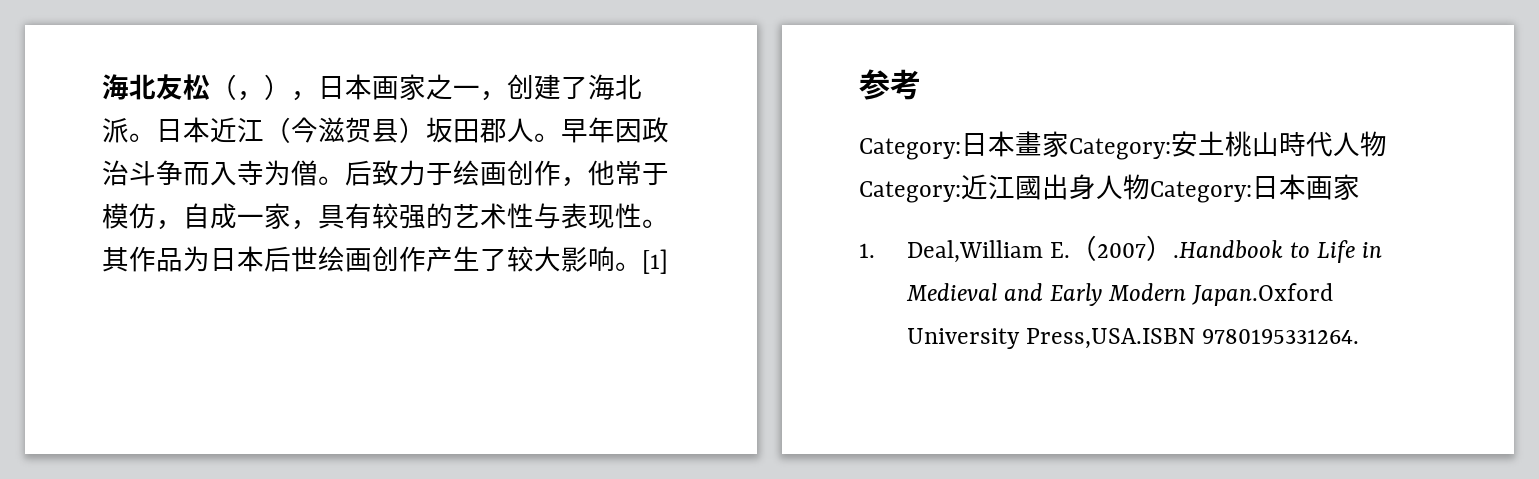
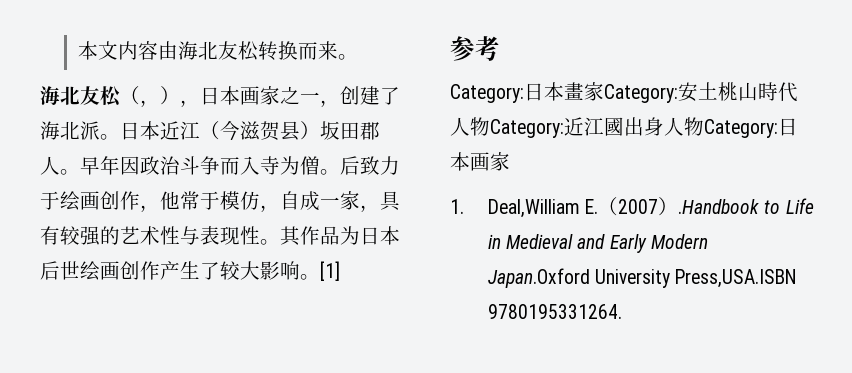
+ 本文内容由海北友松转换而来。

